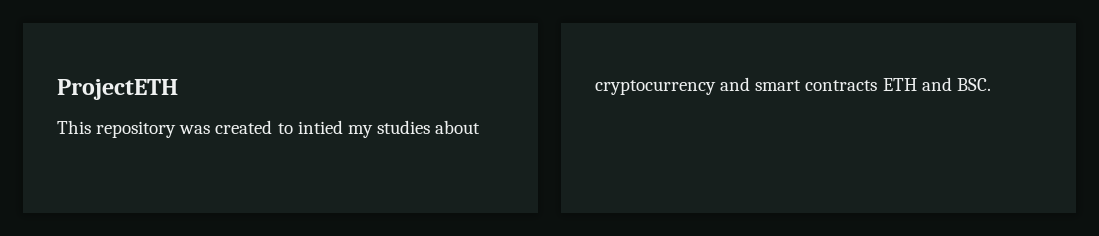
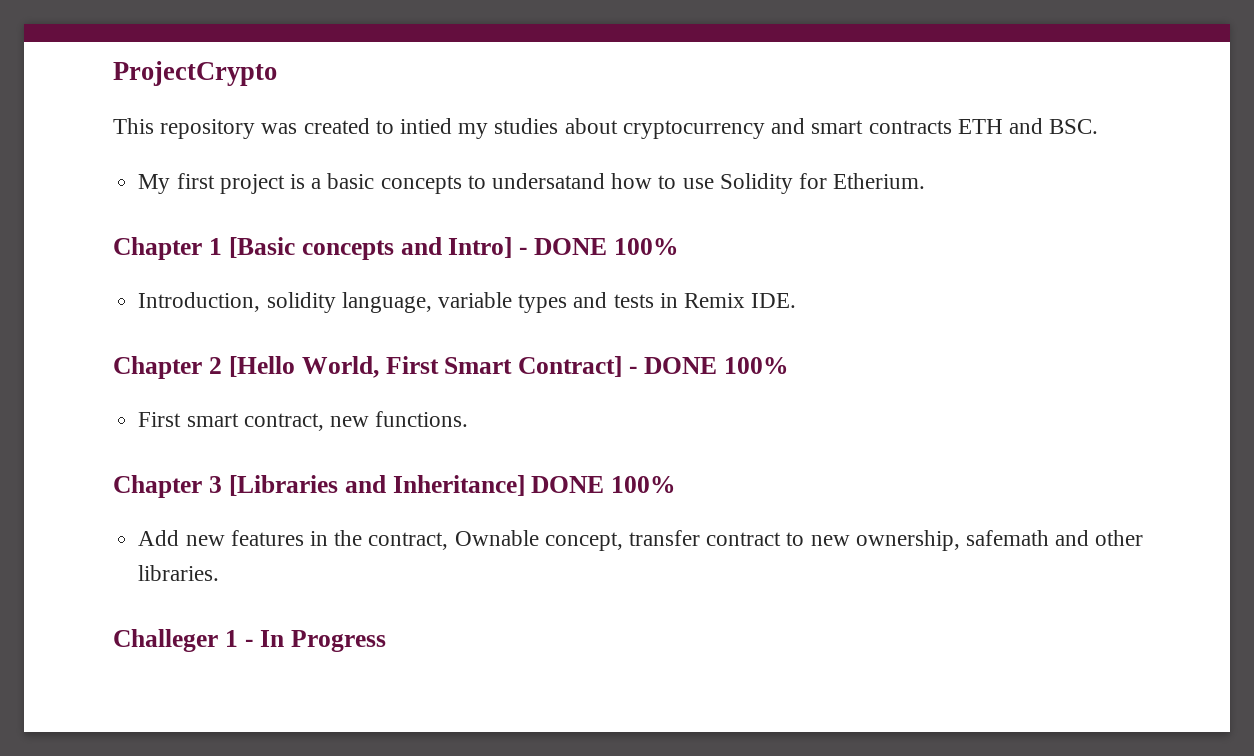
- ProjectETH
+ ProjectCrypto
+ My first project is a basic concepts to undersatand how to use Solidity for Etherium.
+ Chapter 1 [Basic concepts and Intro] - DONE 100%
+ Introduction, solidity language, variable types and tests in Remix IDE.
+ Chapter 2 [Hello World, First Smart Contract] - DONE 100%
+ First smart contract, new functions.
+ Chapter 3 [Libraries and Inheritance] DONE 100%
+ Add new features in the contract, Ownable concept, transfer contract to new ownership, safemath and other libraries.
+ Challeger 1 - In Progress

